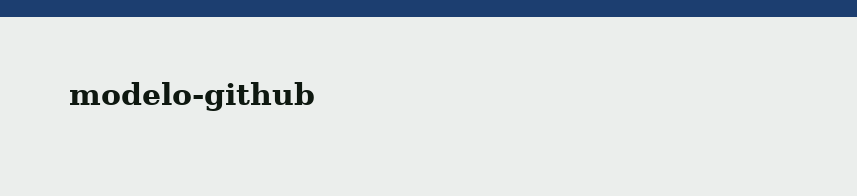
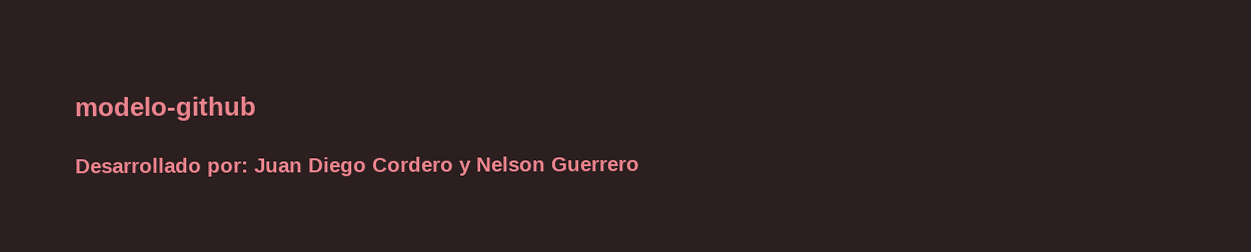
+ Desarrollado por: Juan Diego Cordero y Nelson Guerrero

